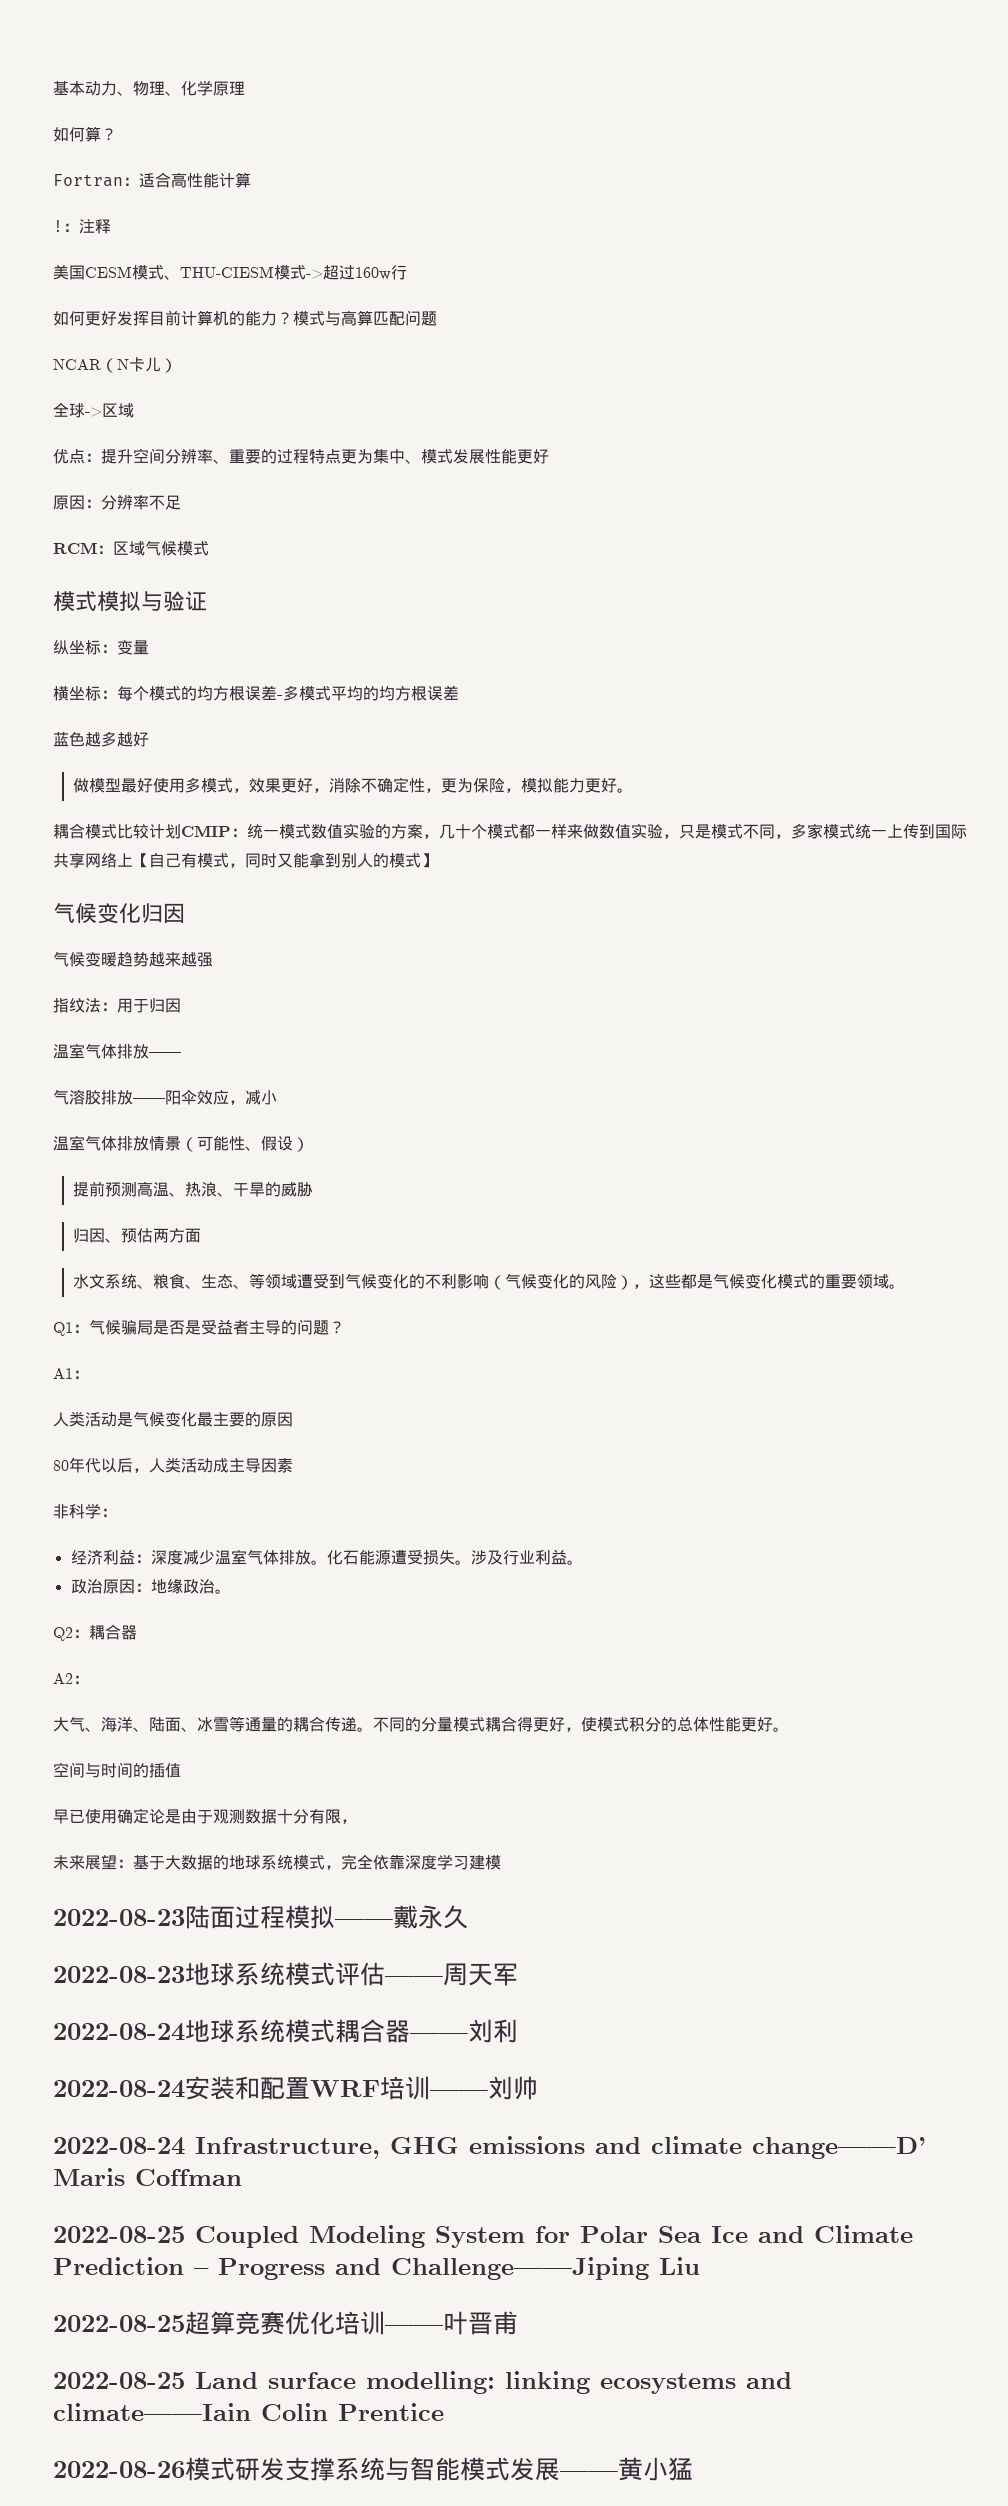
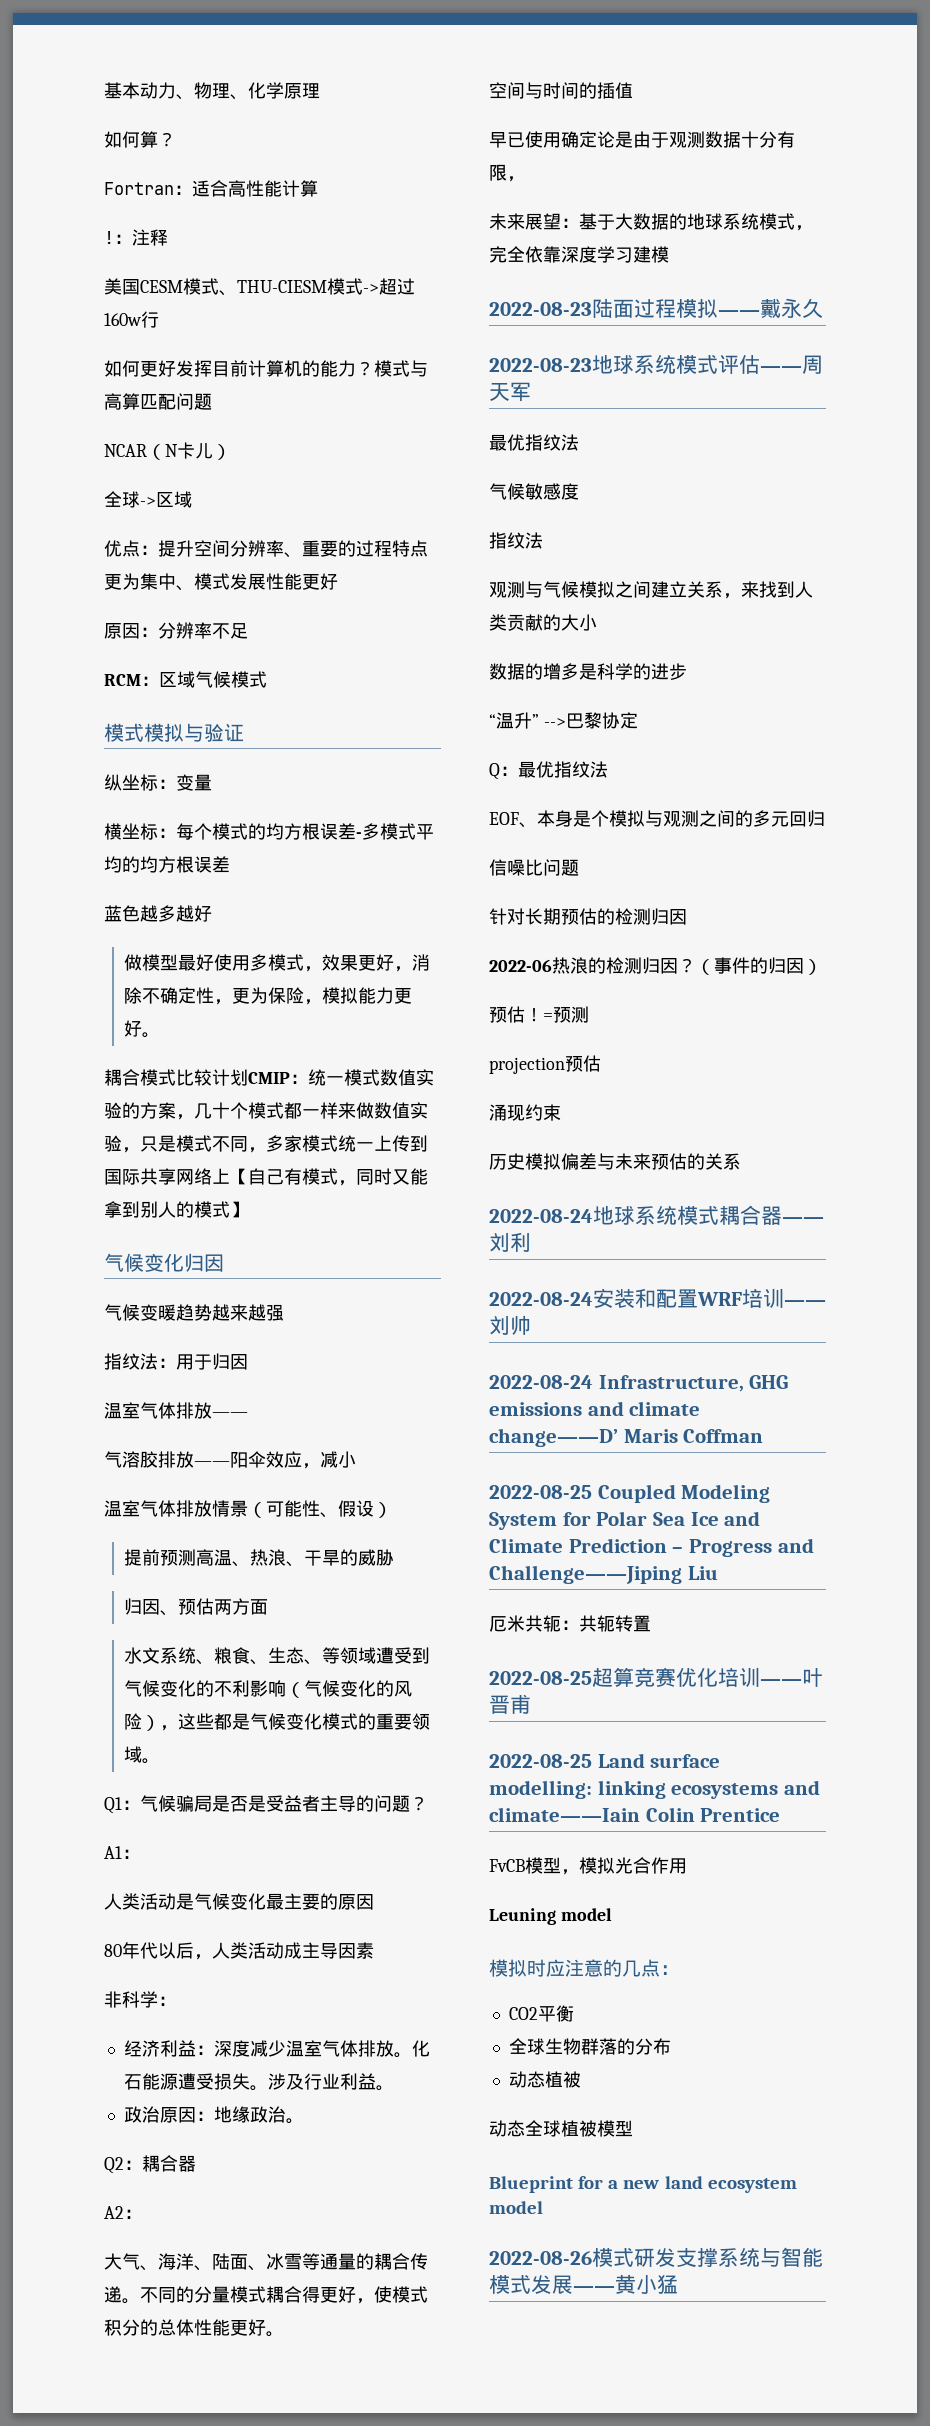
  2022-08-23地球系统模式评估——周天军
+ 最优指纹法
+ 气候敏感度
+ 指纹法
+ 观测与气候模拟之间建立关系，来找到人类贡献的大小
+ 数据的增多是科学的进步
+ “温升” -->巴黎协定
+ Q：最优指纹法
+ EOF、本身是个模拟与观测之间的多元回归
+ 信噪比问题
+ 针对长期预估的检测归因
+ 2022-06热浪的检测归因？（事件的归因）
+ 预估！=预测
+ projection预估
+ 涌现约束
+ 历史模拟偏差与未来预估的关系
+ 厄米共轭：共轭转置
+ FvCB模型，模拟光合作用
+ Leuning model
+ 模拟时应注意的几点：
+ CO2平衡
+ 全球生物群落的分布
+ 动态植被
+ 动态全球植被模型
+ Blueprint for a new land ecosystem model

